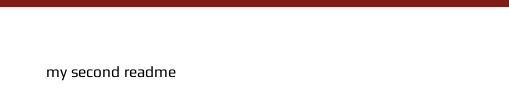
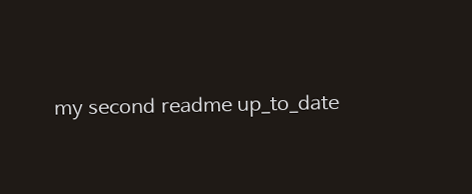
- my second readme
+ my second readme up_to_date

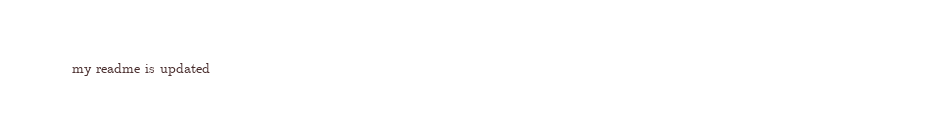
- my second readme up_to_date
+ my readme is updated

